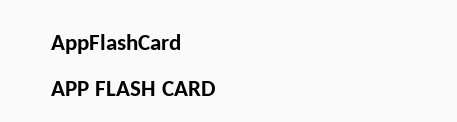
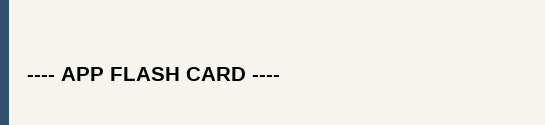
- AppFlashCard
- APP FLASH CARD
+ ---- APP FLASH CARD ----

